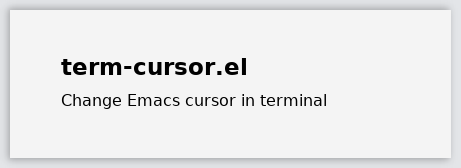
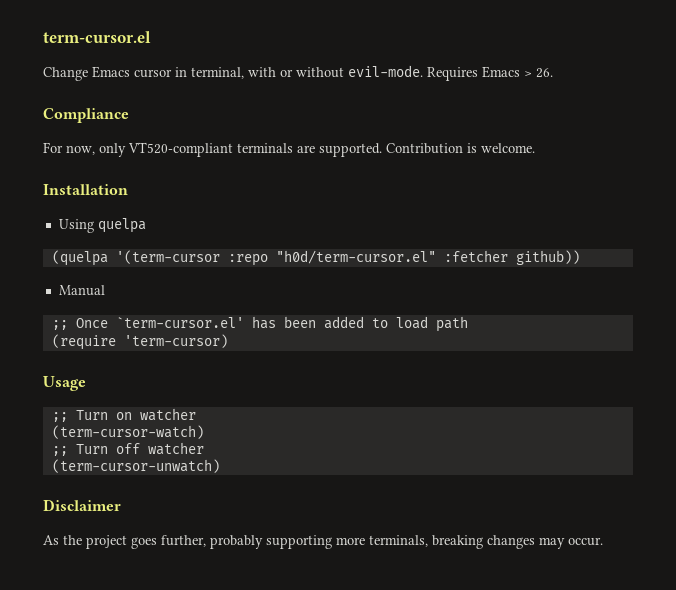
- Change Emacs cursor in terminal
+ Change Emacs cursor in terminal, with or without evil-mode. Requires Emacs > 26.
+ Compliance
+ For now, only VT520-compliant terminals are supported. Contribution is welcome.
+ Installation
+ Using quelpa
+ (quelpa '(term-cursor :repo "h0d/term-cursor.el" :fetcher github))
+ Manual
+ ;; Once `term-cursor.el' has been added to load path
+ (require 'term-cursor)
+ Usage
+ ;; Turn on watcher
+ (term-cursor-watch)
+ ;; Turn off watcher
+ (term-cursor-unwatch)
+ Disclaimer
+ As the project goes further, probably supporting more terminals, breaking changes may occur.

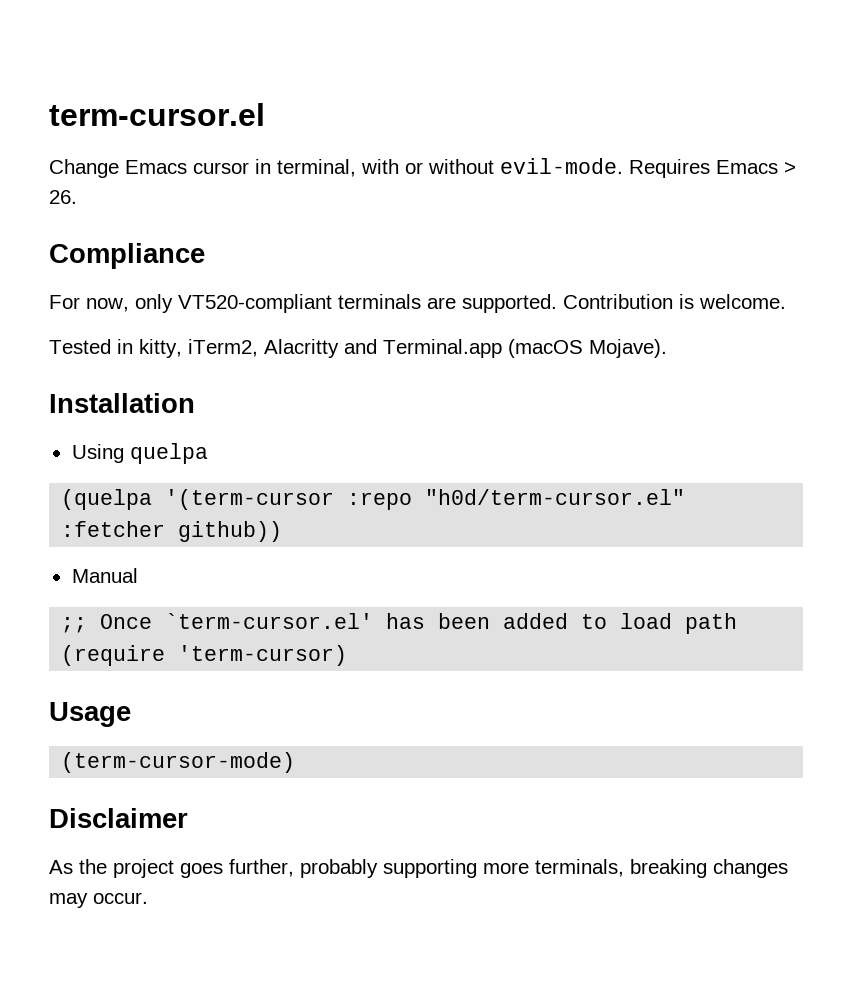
+ Tested in kitty, iTerm2, Alacritty and Terminal.app (macOS Mojave).
- ;; Turn on watcher
- (term-cursor-watch)
- ;; Turn off watcher
- (term-cursor-unwatch)
+ (term-cursor-mode)

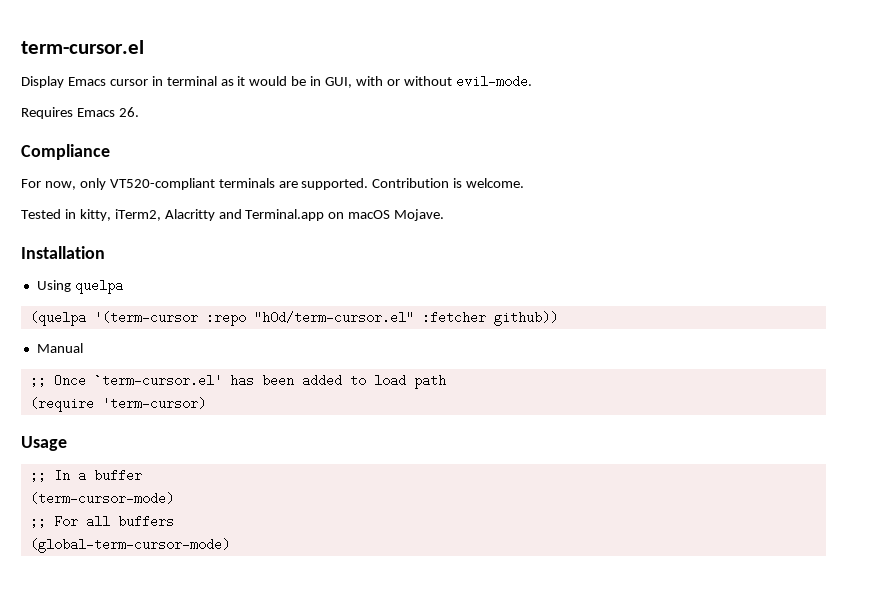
- Change Emacs cursor in terminal, with or without evil-mode. Requires Emacs > 26.
+ Display Emacs cursor in terminal as it would be in GUI, with or without evil-mode.
+ Requires Emacs 26.
- Tested in kitty, iTerm2, Alacritty and Terminal.app (macOS Mojave).
+ Tested in kitty, iTerm2, Alacritty and Terminal.app on macOS Mojave.
+ ;; In a buffer
  (term-cursor-mode)
- Disclaimer
- As the project goes further, probably supporting more terminals, breaking changes may occur.
+ ;; For all buffers
+ (global-term-cursor-mode)

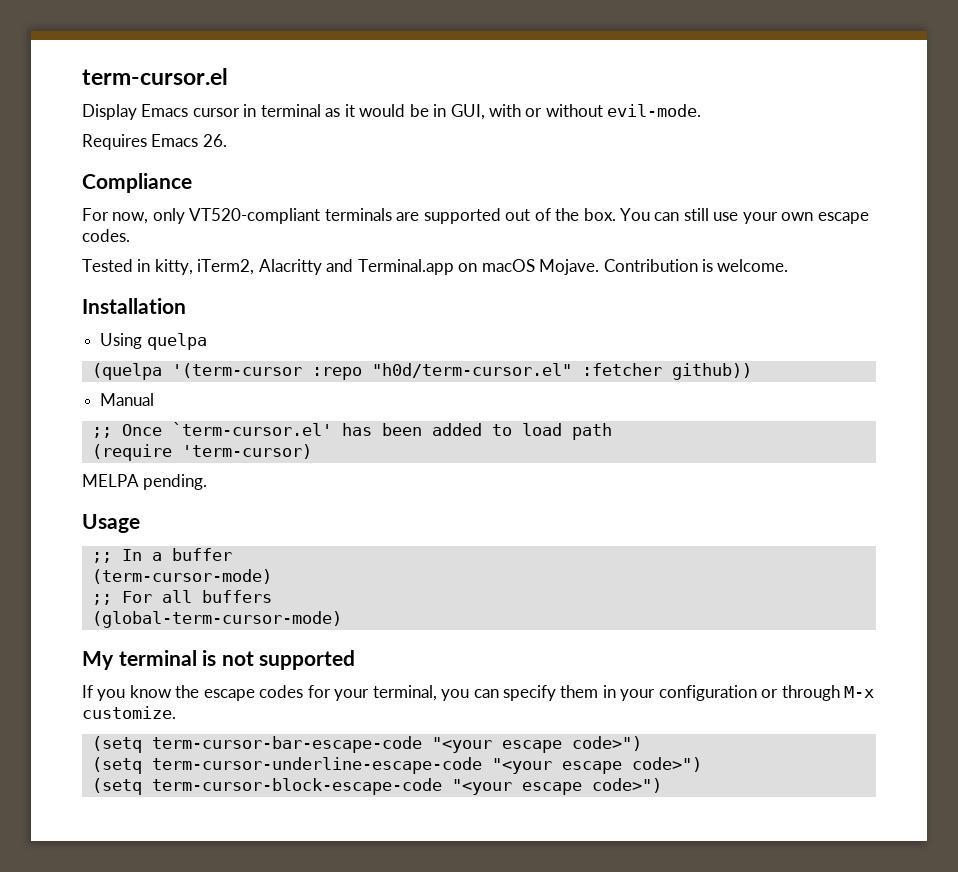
- For now, only VT520-compliant terminals are supported. Contribution is welcome.
+ For now, only VT520-compliant terminals are supported out of the box. You can still use your own escape codes.
+ Contribution is welcome.
+ MELPA pending.
+ My terminal is not supported
+ If you know the escape codes for your terminal, you can specify them in your configuration or through M-x customize.
+ (setq term-cursor-bar-escape-code "<your escape code>")
+ (setq term-cursor-underline-escape-code "<your escape code>")
+ (setq term-cursor-block-escape-code "<your escape code>")

